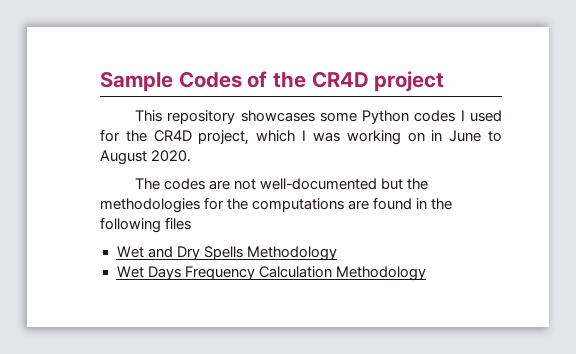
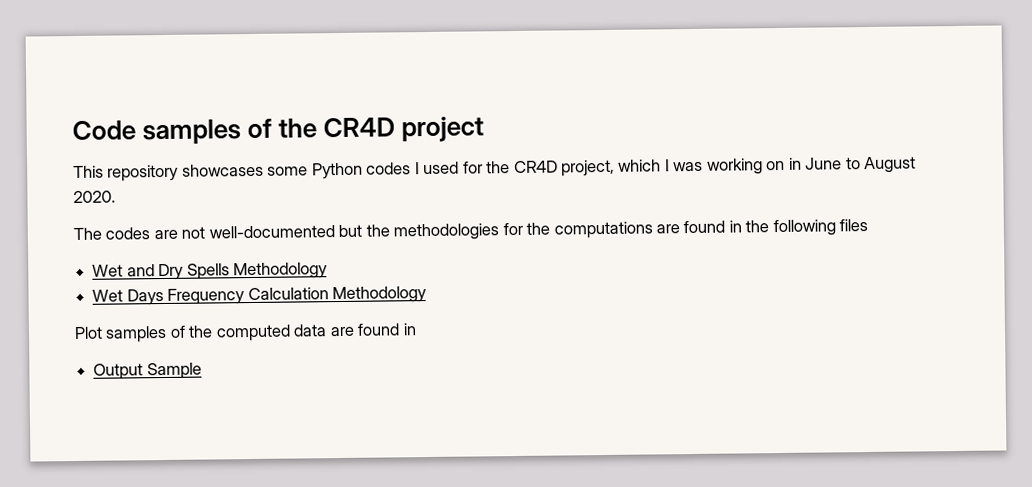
- Sample Codes of the CR4D project
+ Code samples of the CR4D project
+ Plot samples of the computed data are found in
+ Output Sample

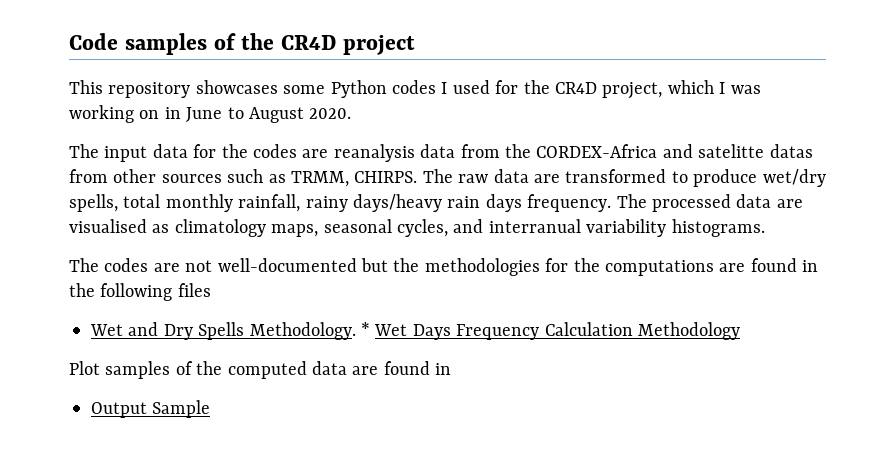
+ The input data for the codes are reanalysis data from the CORDEX-Africa and satelitte datas from other sources such as TRMM, CHIRPS. The raw data are transformed to produce wet/dry spells, total monthly rainfall, rainy days/heavy rain days frequency. The processed data are visualised as climatology maps, seasonal cycles, and interranual variability histograms.
- Wet and Dry Spells Methodology
- Wet Days Frequency Calculation Methodology
+ Wet and Dry Spells Methodology. * Wet Days Frequency Calculation Methodology

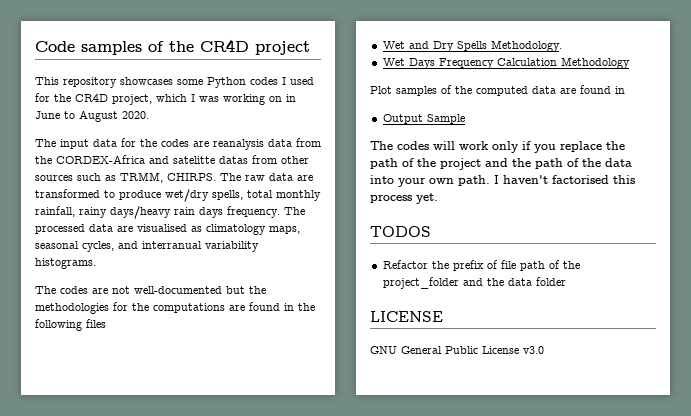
- Wet and Dry Spells Methodology. * Wet Days Frequency Calculation Methodology
+ Wet and Dry Spells Methodology.
+ Wet Days Frequency Calculation Methodology
+ The codes will work only if you replace the path of the project and the path of the data into your own path. I haven't factorised this process yet.
+ TODOS
+ Refactor the prefix of file path of the project_folder and the data folder
+ LICENSE
+ GNU General Public License v3.0

